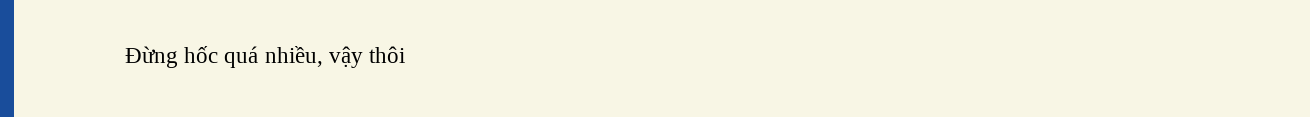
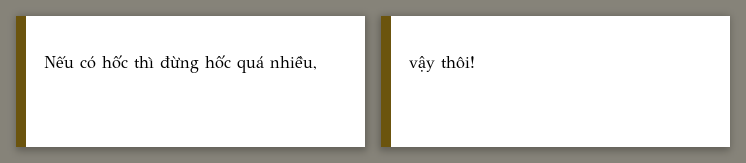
- Đừng hốc quá nhiều, vậy thôi
+ Nếu có hốc thì đừng hốc quá nhiều, vậy thôi!

